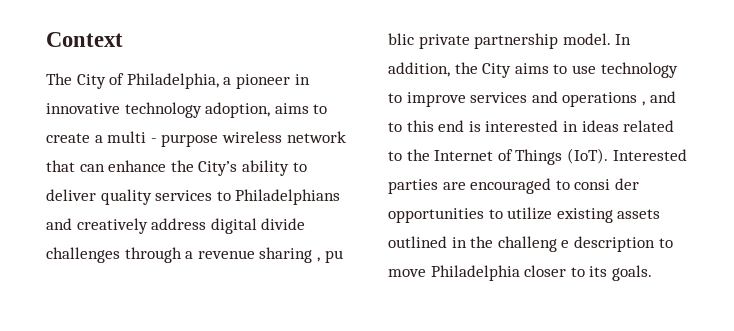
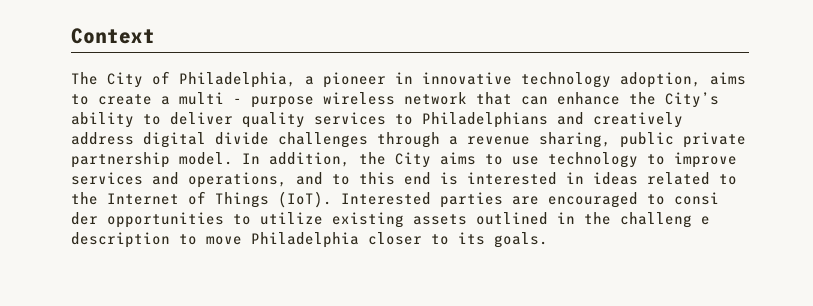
- The City of Philadelphia, a pioneer in innovative technology adoption, aims to create a multi - purpose wireless network that can enhance the City’s ability to deliver quality services to Philadelphians and creatively address digital divide challenges through a revenue sharing , pu blic private partnership model.
+ The City of Philadelphia, a pioneer in innovative technology adoption, aims to create a multi - purpose wireless network that can enhance the City’s ability to deliver quality services to Philadelphians and creatively address digital divide challenges through a revenue sharing, public private partnership model.
- In addition, the City aims to use technology to improve services and operations , and to this end is interested in ideas related to the Internet of Things (IoT).
+ In addition, the City aims to use technology to improve services and operations, and to this end is interested in ideas related to the Internet of Things (IoT).

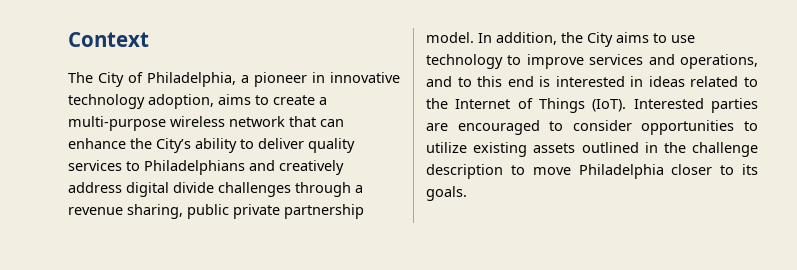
- The City of Philadelphia, a pioneer in innovative technology adoption, aims to create a multi - purpose wireless network that can enhance the City’s ability to deliver quality services to Philadelphians and creatively address digital divide challenges through a revenue sharing, public private partnership model.
+ The City of Philadelphia, a pioneer in innovative technology adoption, aims to create a multi-purpose wireless network that can enhance the City’s ability to deliver quality services to Philadelphians and creatively address digital divide challenges through a revenue sharing, public private partnership model.
- Interested parties are encouraged to consi der opportunities to utilize existing assets outlined in the challeng e description to move Philadelphia closer to its goals.
+ Interested parties are encouraged to consider opportunities to utilize existing assets outlined in the challenge description to move Philadelphia closer to its goals.

